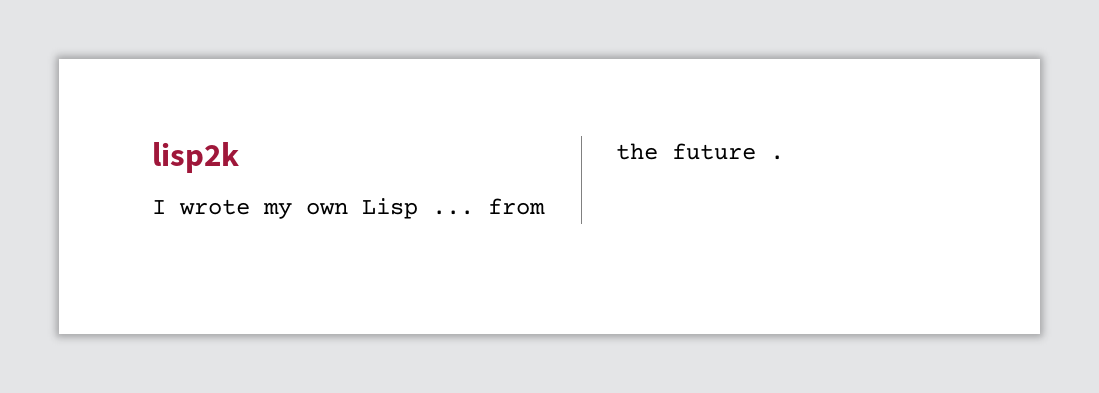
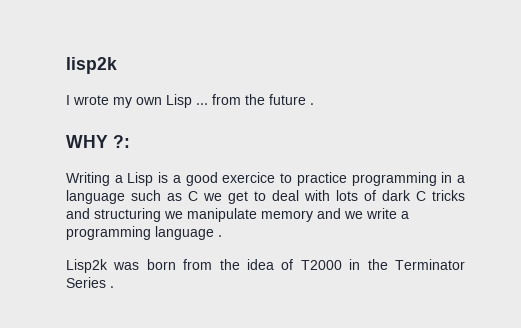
+ WHY ?:
+ Writing a Lisp is a good exercice to practice programming in a language such as C we get to deal with lots of dark C tricks and structuring we manipulate memory and we write a programming language .
+ Lisp2k was born from the idea of T2000 in the Terminator Series .

